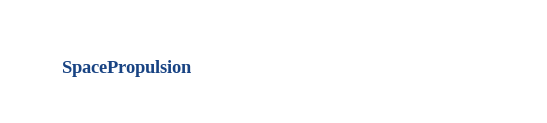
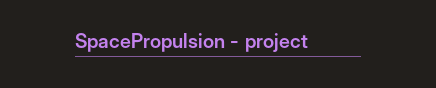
- SpacePropulsion
+ SpacePropulsion - project

